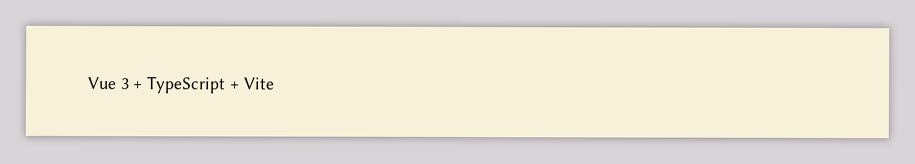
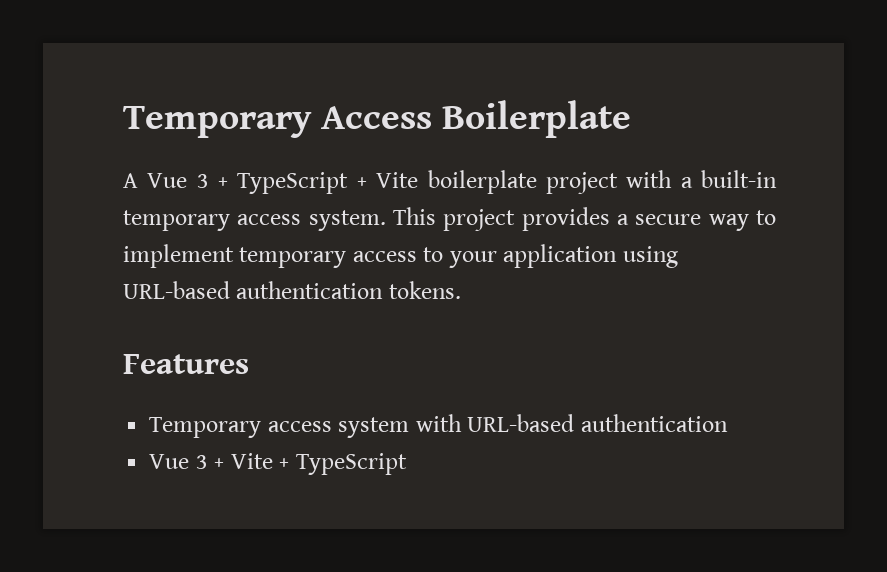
- Vue 3 + TypeScript + Vite
+ Temporary Access Boilerplate
+ A Vue 3 + TypeScript + Vite boilerplate project with a built-in temporary access system. This project provides a secure way to implement temporary access to your application using URL-based authentication tokens.
+ Features
+ Temporary access system with URL-based authentication
+ Vue 3 + Vite + TypeScript

